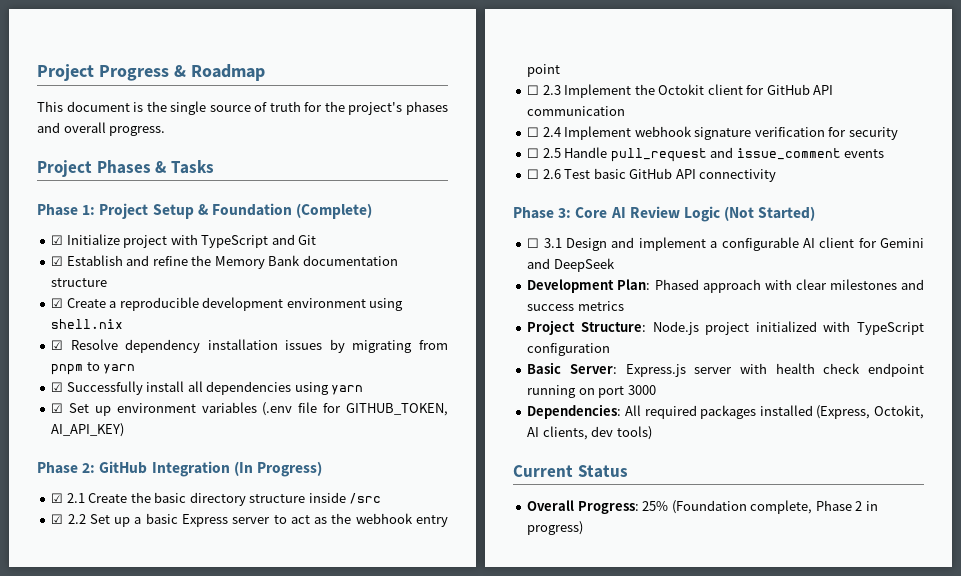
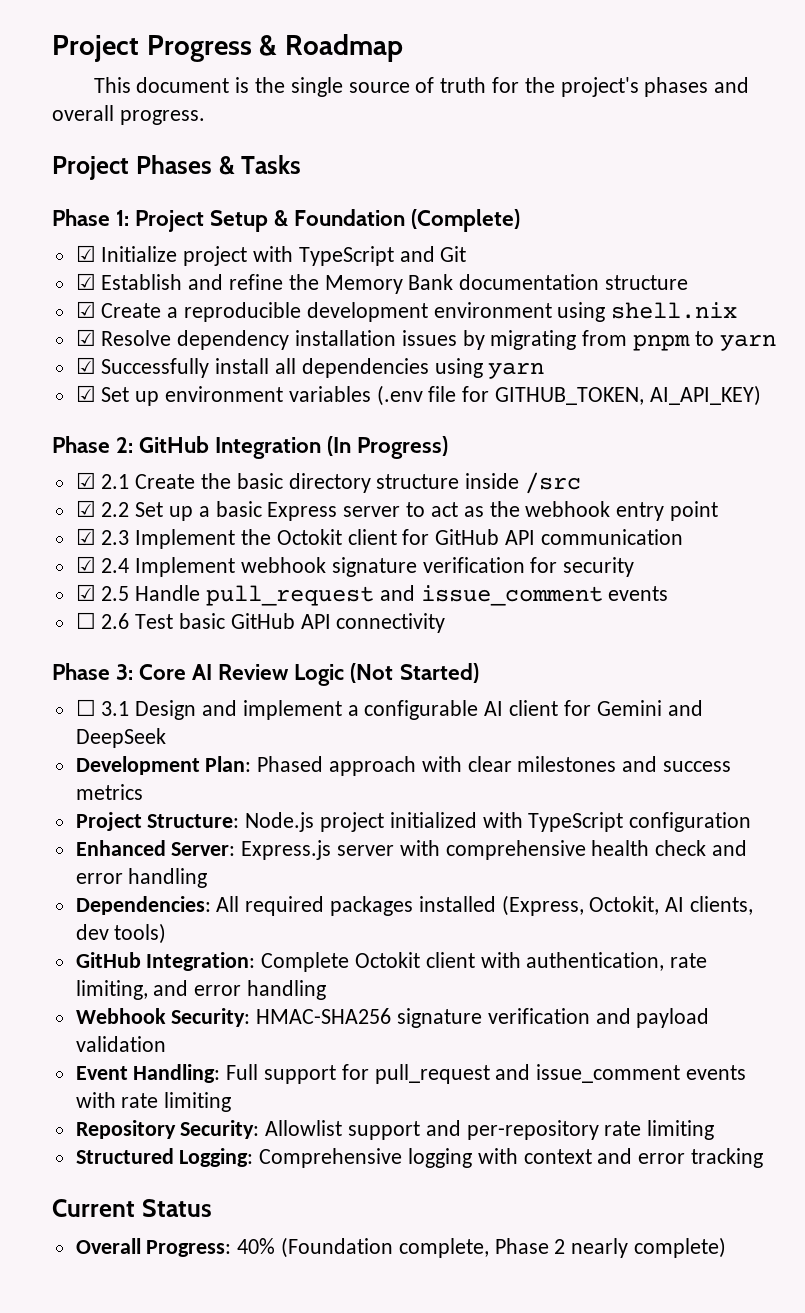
- ☐ 2.3 Implement the Octokit client for GitHub API communication
+ ☑ 2.3 Implement the Octokit client for GitHub API communication
- ☐ 2.4 Implement webhook signature verification for security
+ ☑ 2.4 Implement webhook signature verification for security
- ☐ 2.5 Handle pull_request and issue_comment events
+ ☑ 2.5 Handle pull_request and issue_comment events
- Basic Server: Express.js server with health check endpoint running on port 3000
+ Enhanced Server: Express.js server with comprehensive health check and error handling
+ GitHub Integration: Complete Octokit client with authentication, rate limiting, and error handling
+ Webhook Security: HMAC-SHA256 signature verification and payload validation
+ Event Handling: Full support for pull_request and issue_comment events with rate limiting
+ Repository Security: Allowlist support and per-repository rate limiting
+ Structured Logging: Comprehensive logging with context and error tracking
- Overall Progress: 25% (Foundation complete, Phase 2 in progress)
+ Overall Progress: 40% (Foundation complete, Phase 2 nearly complete)

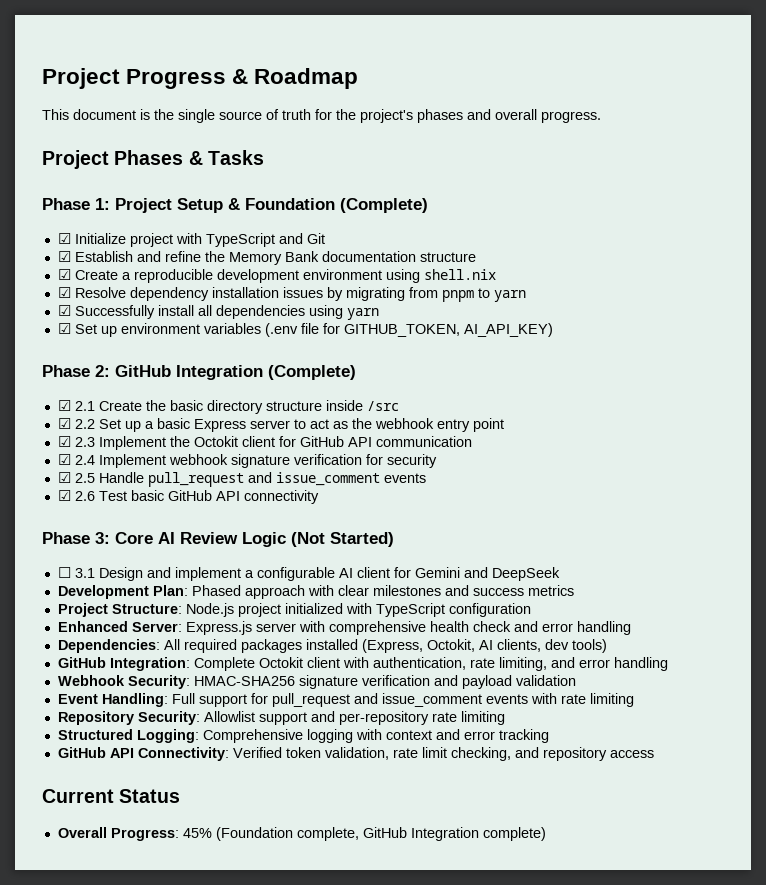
- Phase 2: GitHub Integration (In Progress)
+ Phase 2: GitHub Integration (Complete)
- ☐ 2.6 Test basic GitHub API connectivity
+ ☑ 2.6 Test basic GitHub API connectivity
+ GitHub API Connectivity: Verified token validation, rate limit checking, and repository access
- Overall Progress: 40% (Foundation complete, Phase 2 nearly complete)
+ Overall Progress: 45% (Foundation complete, GitHub Integration complete)

